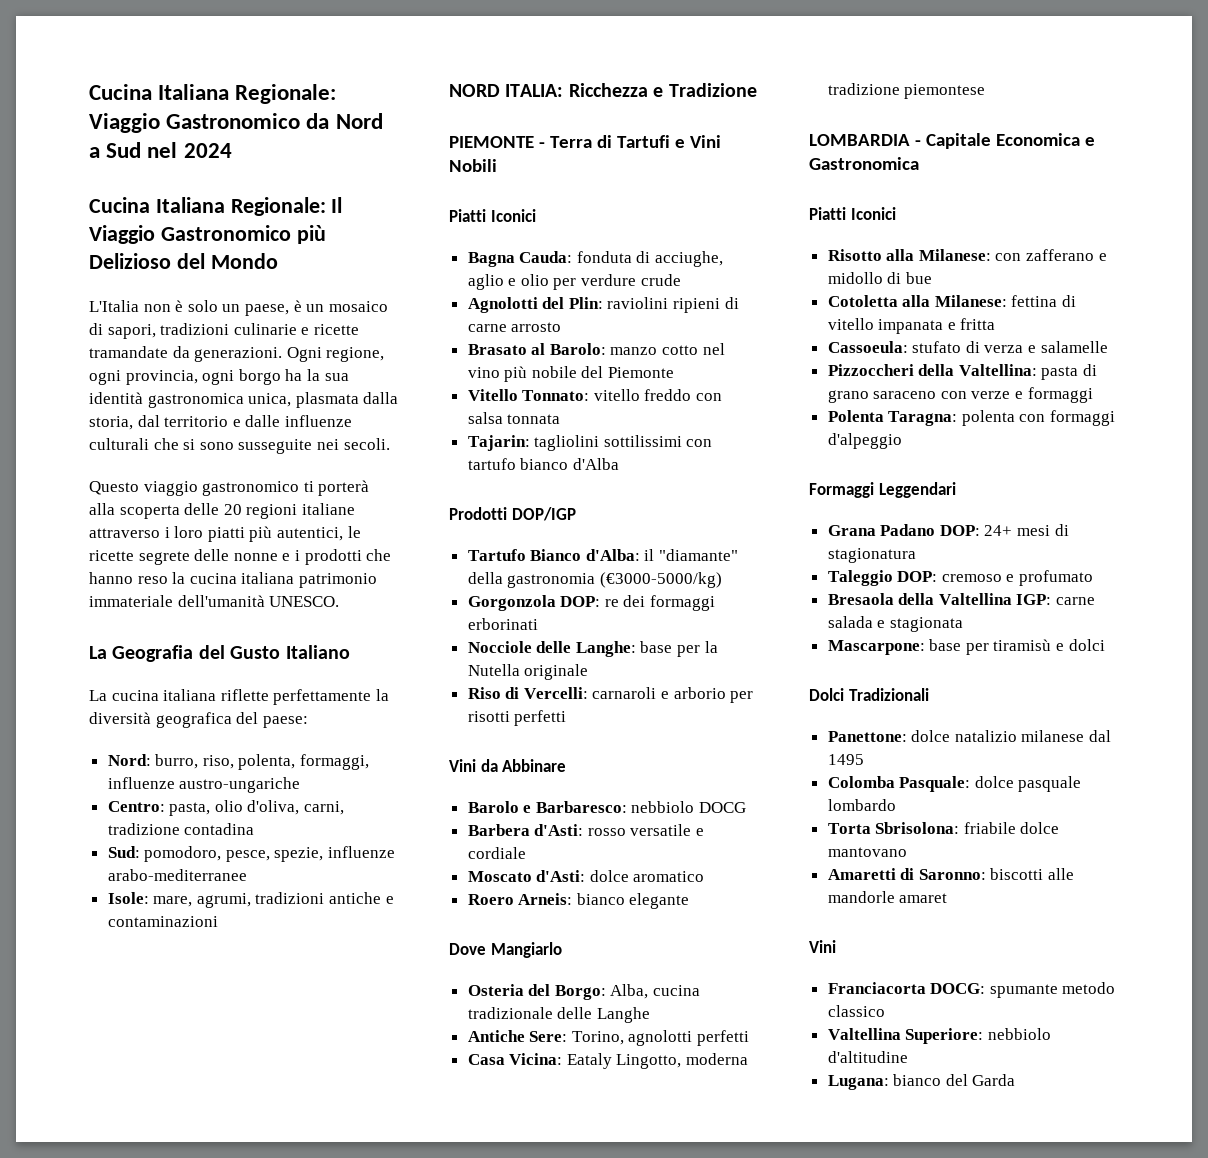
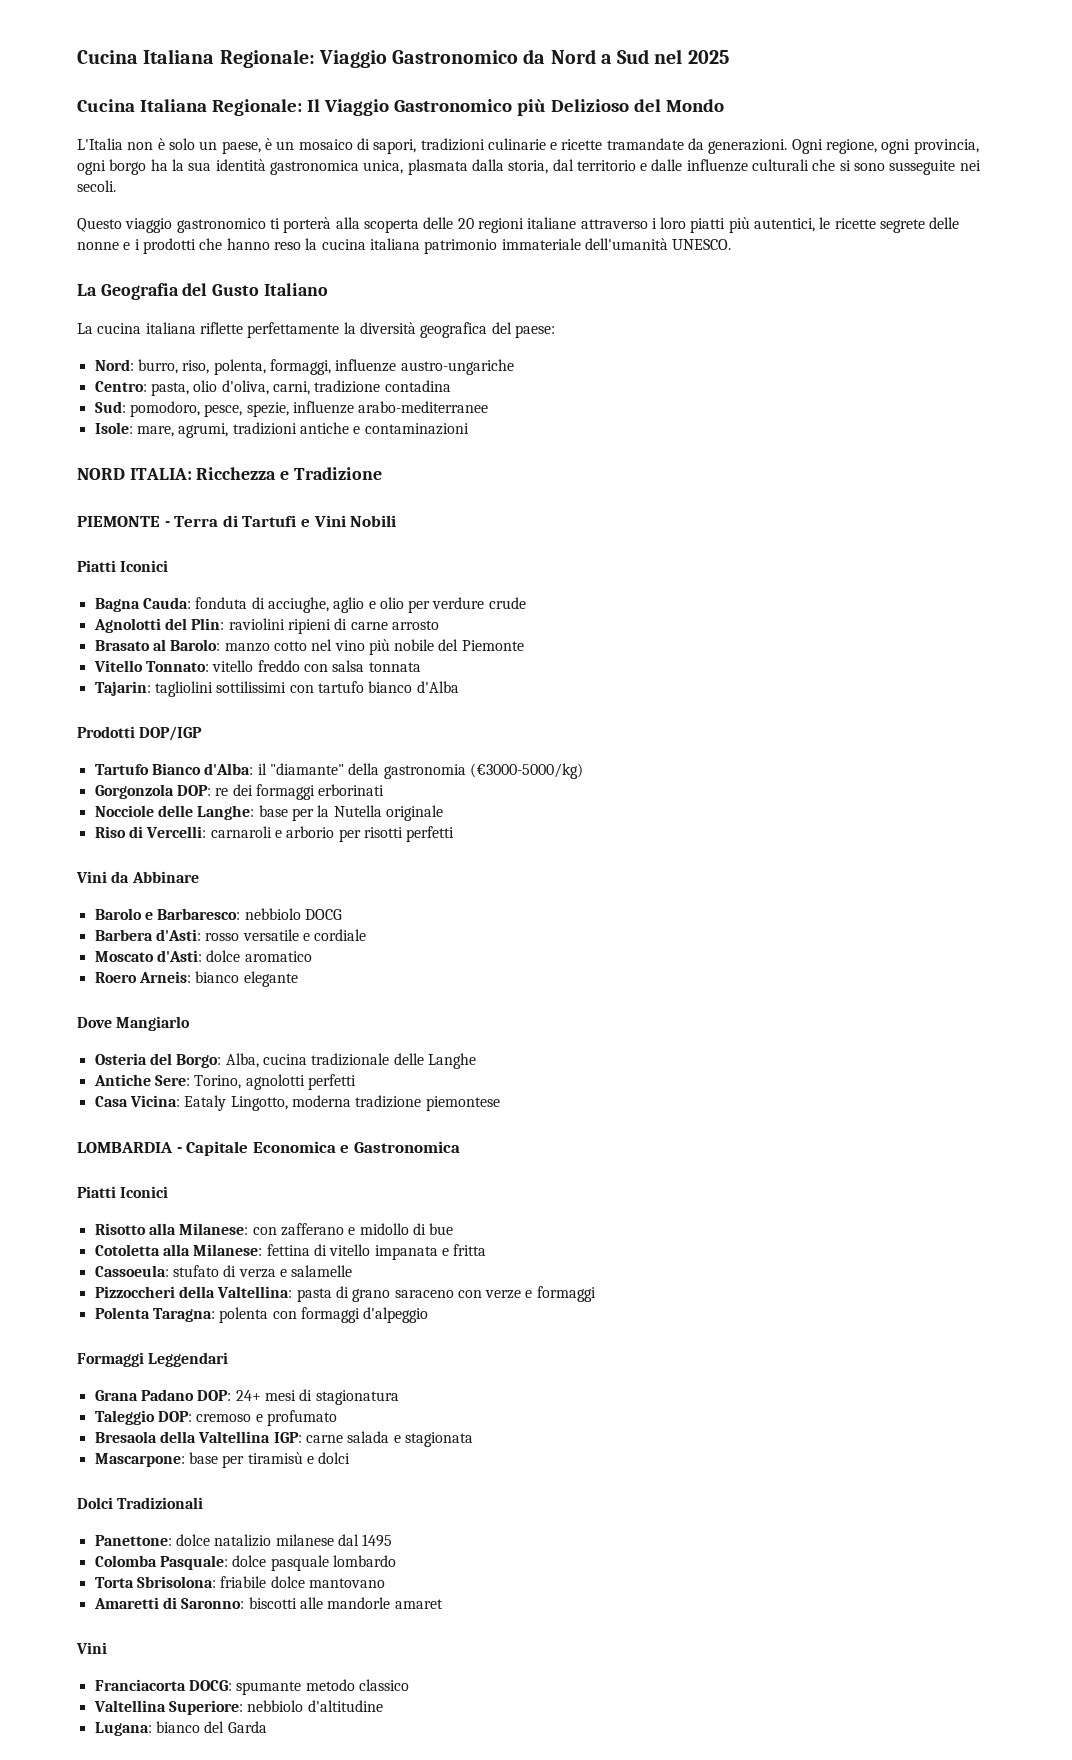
- Cucina Italiana Regionale: Viaggio Gastronomico da Nord a Sud nel 2024
+ Cucina Italiana Regionale: Viaggio Gastronomico da Nord a Sud nel 2025

